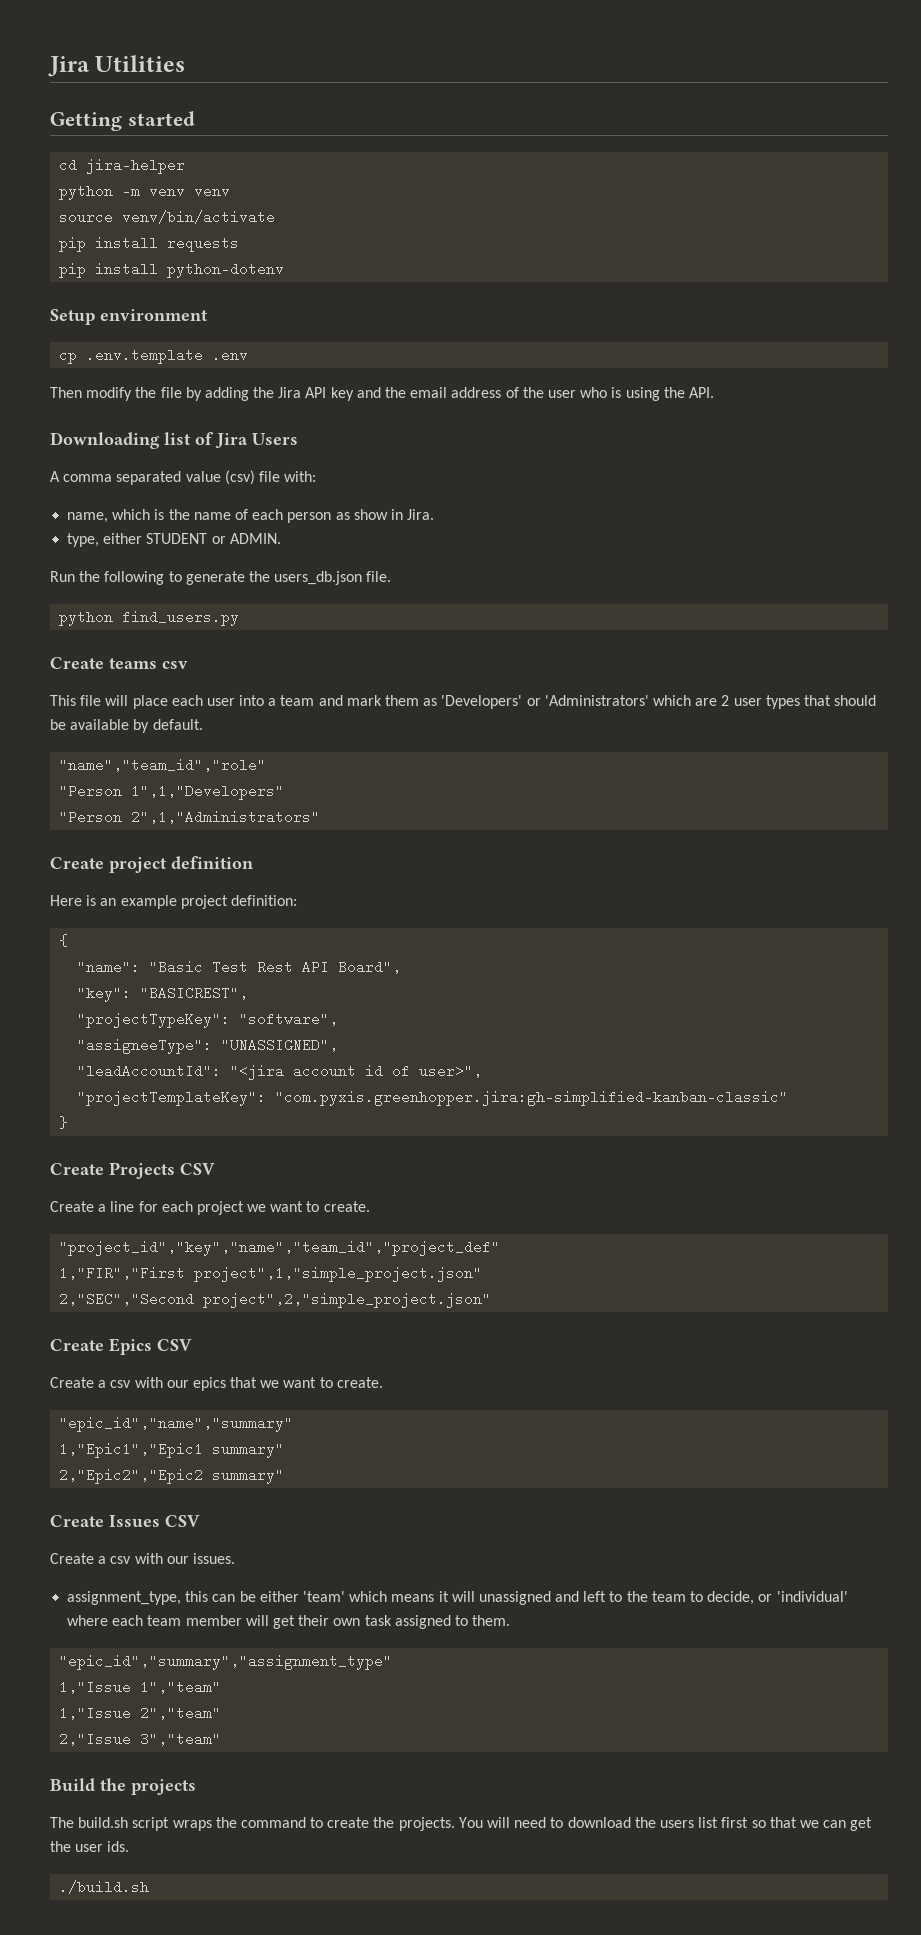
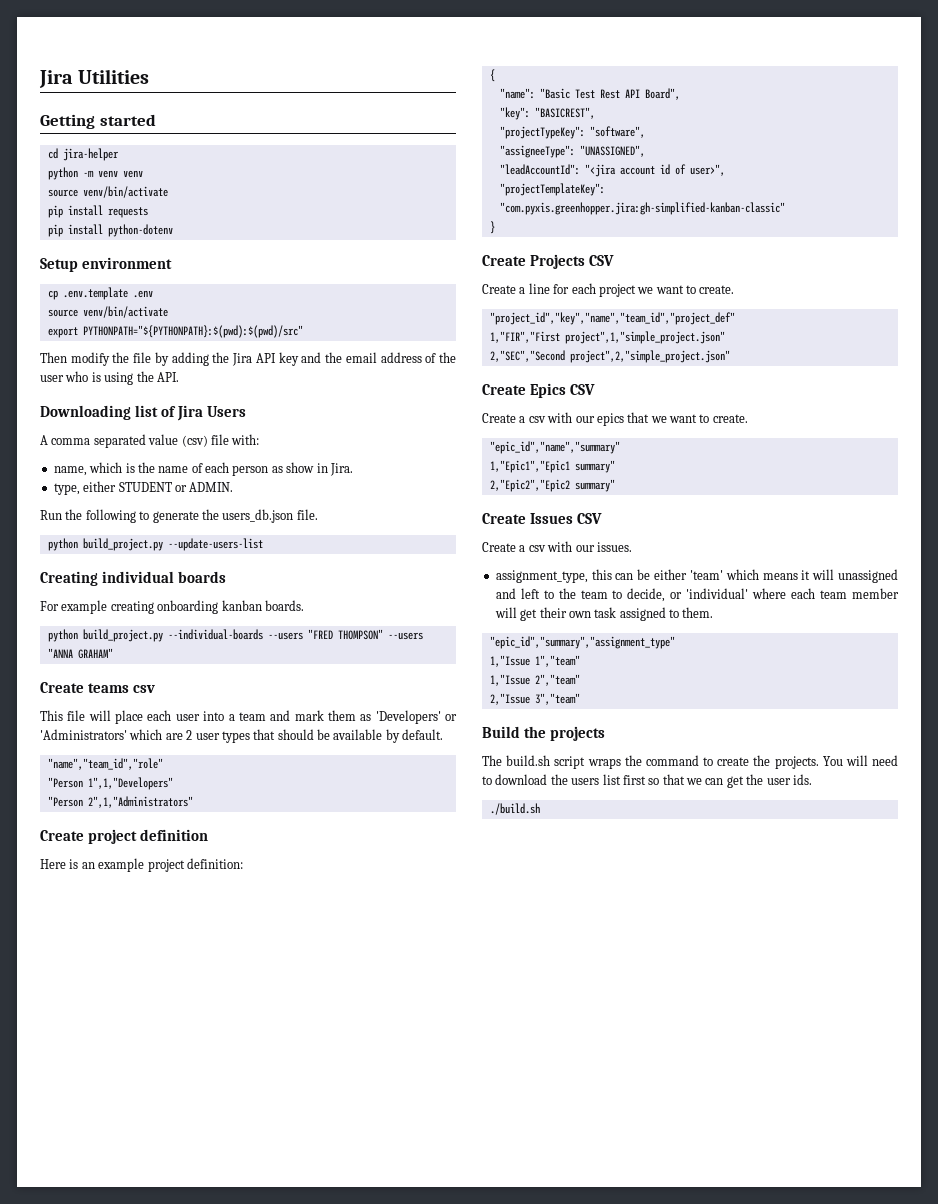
  cp .env.template .env
+ source venv/bin/activate
+ export PYTHONPATH="${PYTHONPATH}:$(pwd):$(pwd)/src"
- python find_users.py
+ python build_project.py --update-users-list
+ Creating individual boards
+ For example creating onboarding kanban boards.
+ python build_project.py --individual-boards --users "FRED THOMPSON" --users "ANNA GRAHAM"

